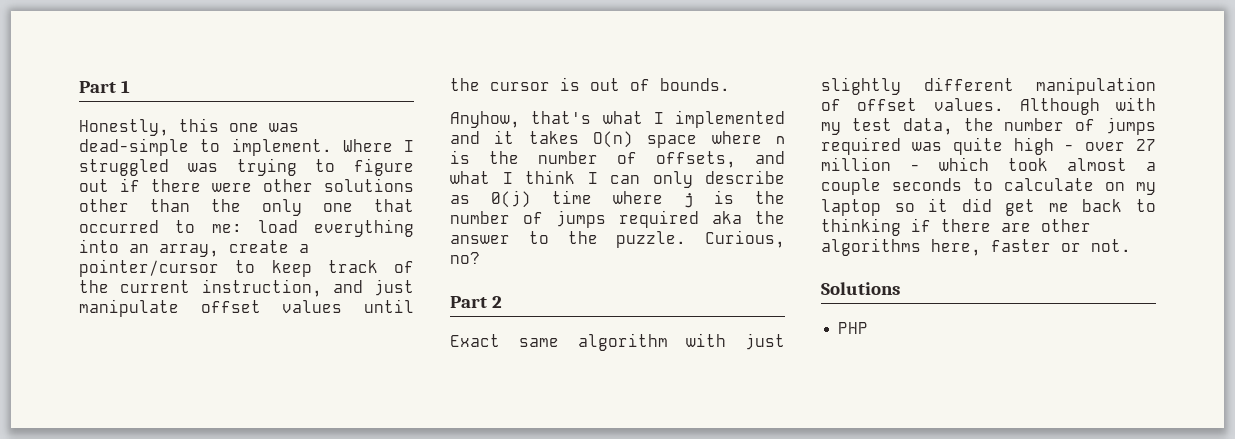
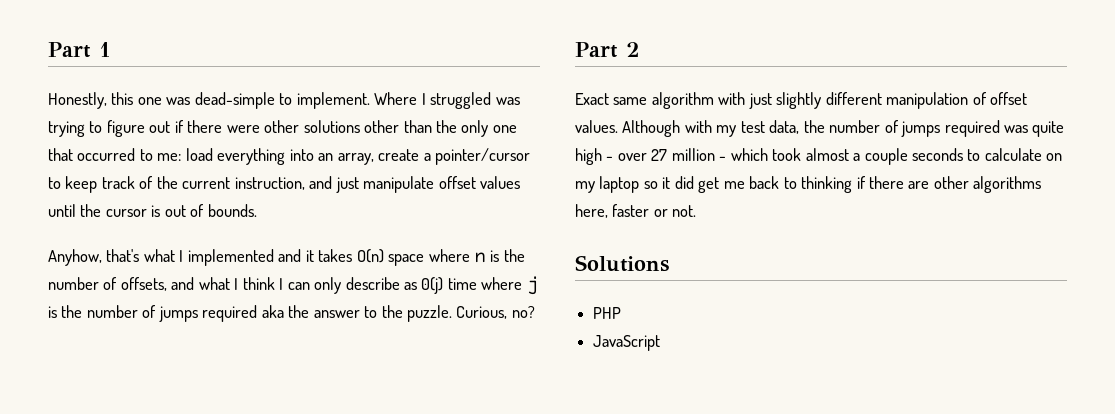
+ JavaScript

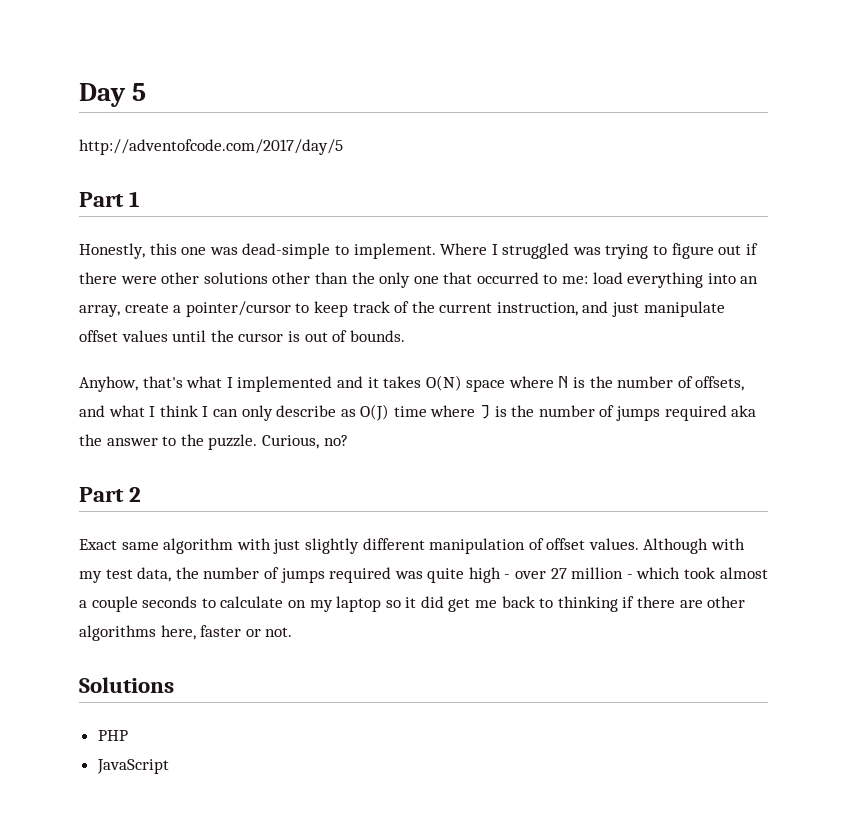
+ Day 5
+ http://adventofcode.com/2017/day/5
- Anyhow, that's what I implemented and it takes O(n) space where n is the number of offsets, and what I think I can only describe as 0(j) time where j is the number of jumps required aka the answer to the puzzle.
+ Anyhow, that's what I implemented and it takes O(N) space where N is the number of offsets, and what I think I can only describe as O(J) time where J is the number of jumps required aka the answer to the puzzle.

